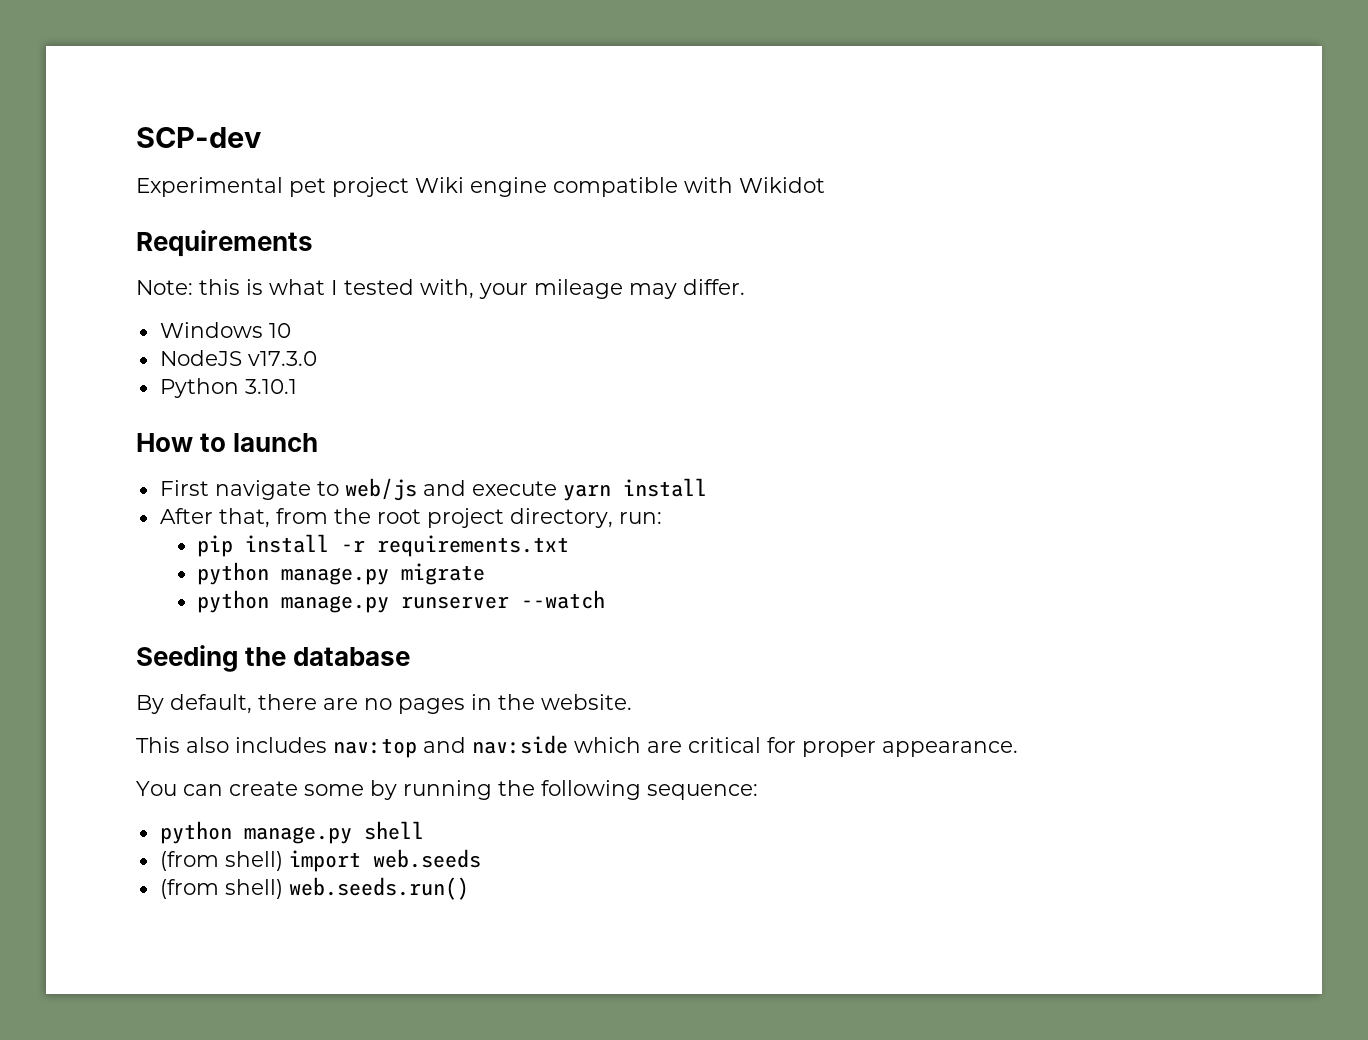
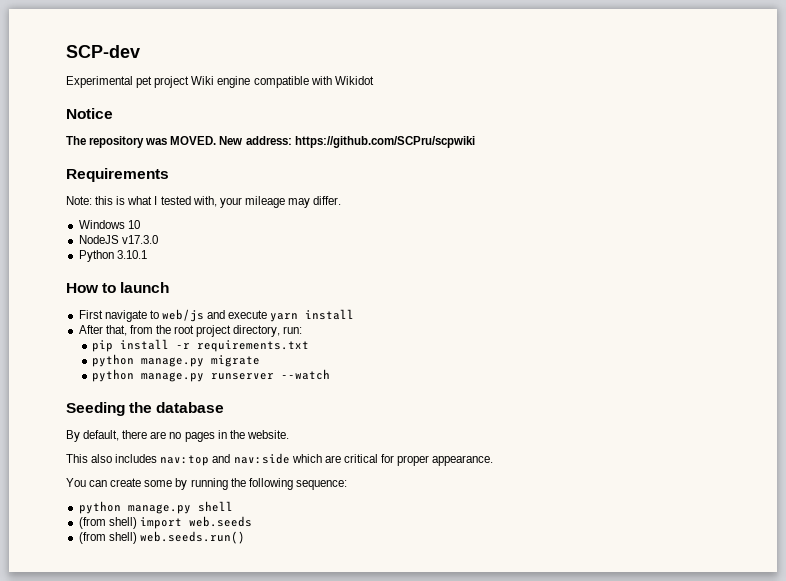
+ Notice
+ The repository was MOVED. New address: https://github.com/SCPru/scpwiki

